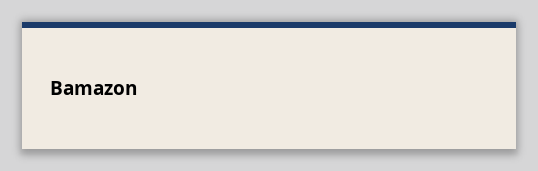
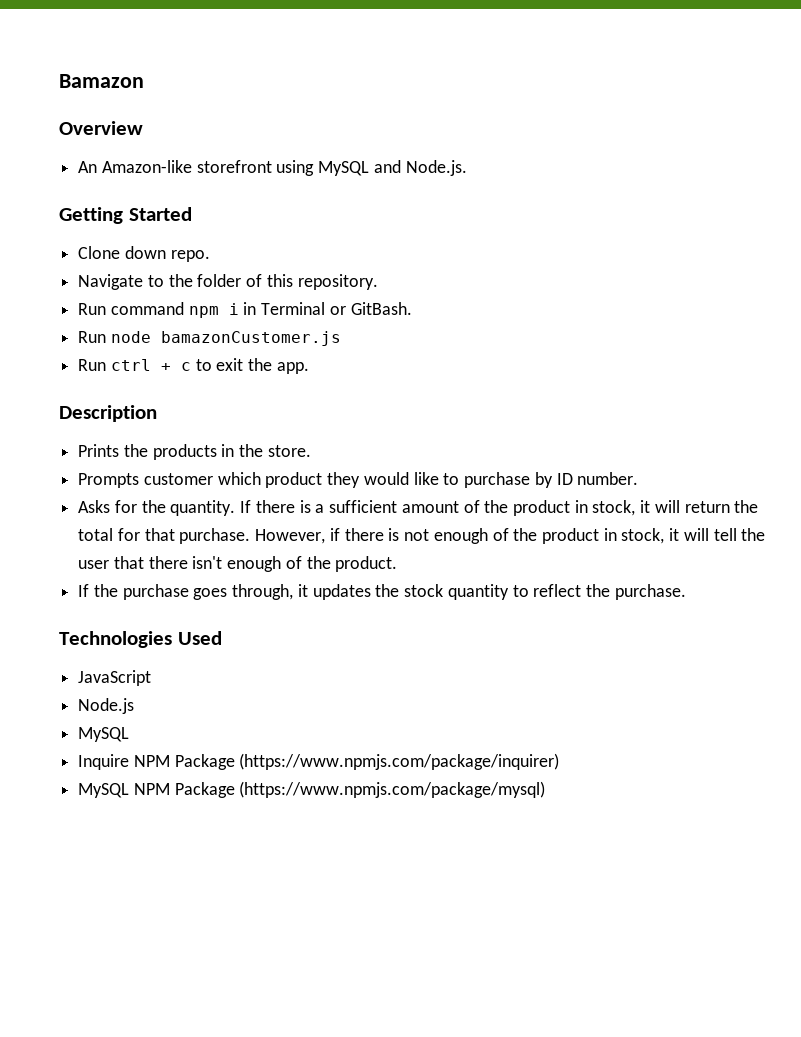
+ Overview
+ An Amazon-like storefront using MySQL and Node.js.
+ Getting Started
+ Clone down repo.
+ Navigate to the folder of this repository.
+ Run command npm i in Terminal or GitBash.
+ Run node bamazonCustomer.js
+ Run ctrl + c to exit the app.
+ Description
+ Prints the products in the store.
+ Prompts customer which product they would like to purchase by ID number.
+ Asks for the quantity. If there is a sufficient amount of the product in stock, it will return the total for that purchase. However, if there is not enough of the product in stock, it will tell the user that there isn't enough of the product.
+ If the purchase goes through, it updates the stock quantity to reflect the purchase.
+ Technologies Used
+ JavaScript
+ Node.js
+ MySQL
+ Inquire NPM Package (https://www.npmjs.com/package/inquirer)
+ MySQL NPM Package (https://www.npmjs.com/package/mysql)

